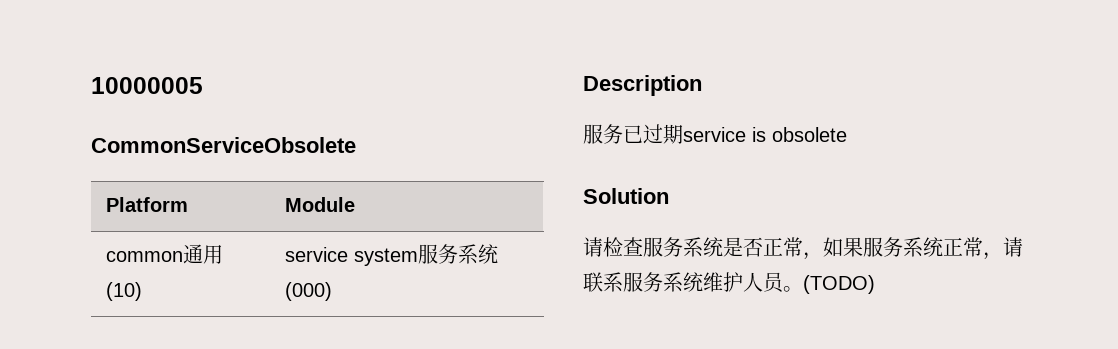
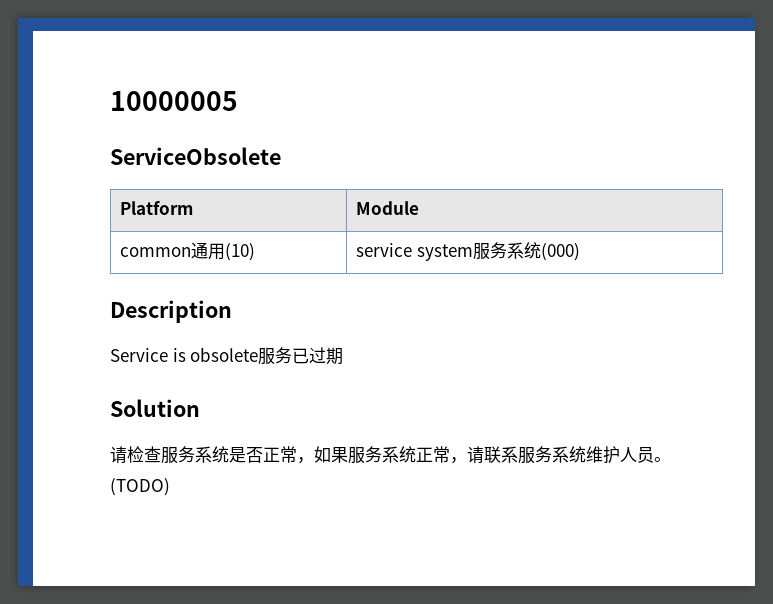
- CommonServiceObsolete
+ ServiceObsolete
- 服务已过期service is obsolete
+ Service is obsolete服务已过期

